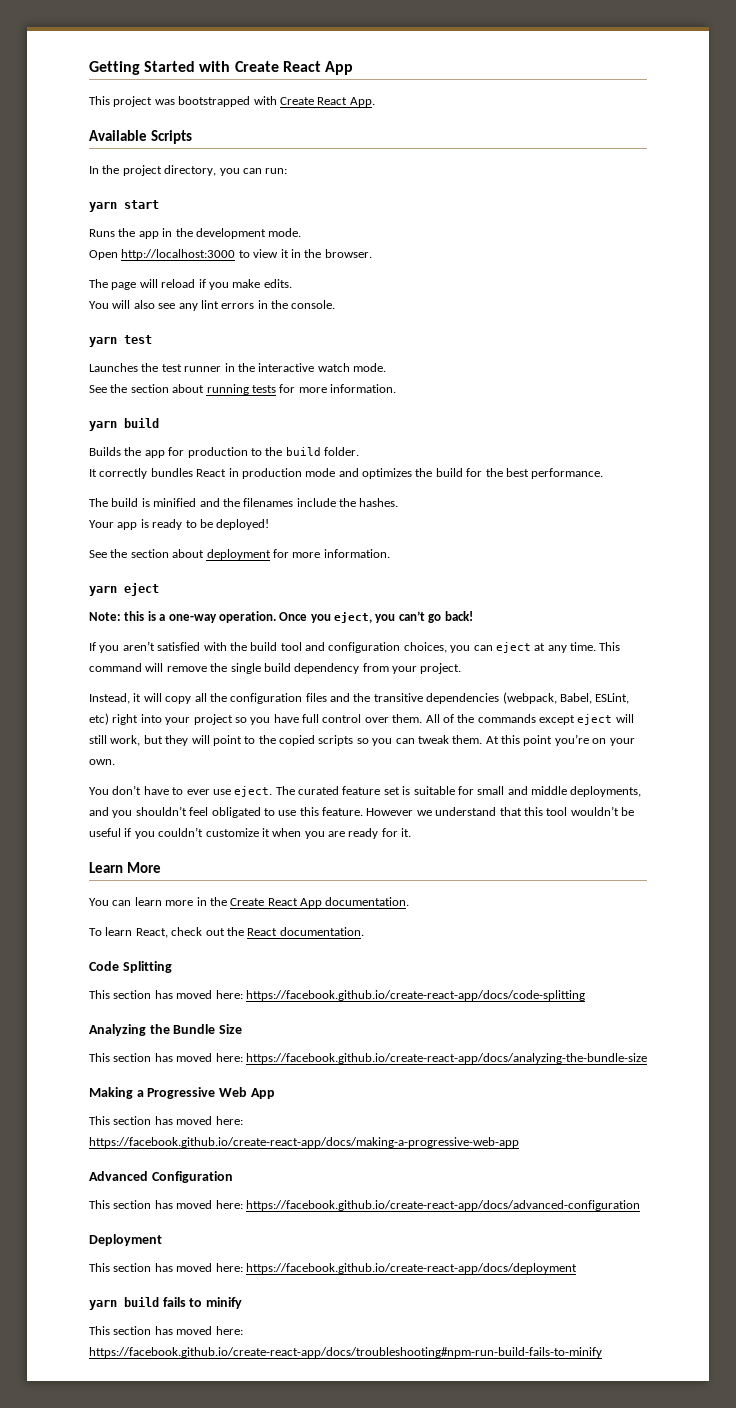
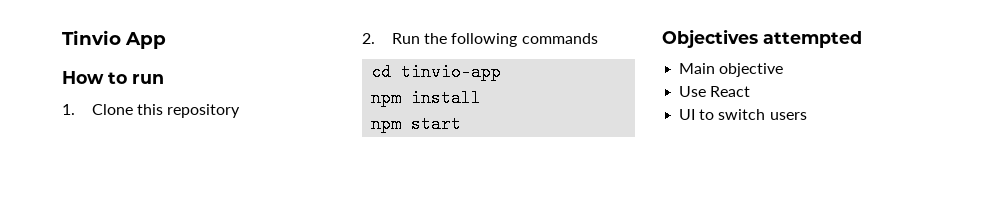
- Getting Started with Create React App
- This project was bootstrapped with Create React App.
- Available Scripts
- In the project directory, you can run:
- yarn start
- Runs the app in the development mode.
- Open http://localhost:3000 to view it in the browser.
- The page will reload if you make edits.
- You will also see any lint errors in the console.
- yarn test
- Launches the test runner in the interactive watch mode.
- See the section about running tests for more information.
- yarn build
- Builds the app for production to the build folder.
- It correctly bundles React in production mode and optimizes the build for the best performance.
- The build is minified and the filenames include the hashes.
- Your app is ready to be deployed!
- See the section about deployment for more information.
- yarn eject
- Note: this is a one-way operation. Once you eject, you can’t go back!
- If you aren’t satisfied with the build tool and configuration choices, you can eject at any time. This command will remove the single build dependency from your project.
- Instead, it will copy all the configuration files and the transitive dependencies (webpack, Babel, ESLint, etc) right into your project so you have full control over them. All of the commands except eject will still work, but they will point to the copied scripts so you can tweak them. At this point you’re on your own.
- You don’t have to ever use eject. The curated feature set is suitable for small and middle deployments, and you shouldn’t feel obligated to use this feature. However we understand that this tool wouldn’t be useful if you couldn’t customize it when you are ready for it.
- Learn More
- You can learn more in the Create React App documentation.
- To learn React, check out the React documentation.
- Code Splitting
- This section has moved here: https://facebook.github.io/create-react-app/docs/code-splitting
- Analyzing the Bundle Size
- This section has moved here: https://facebook.github.io/create-react-app/docs/analyzing-the-bundle-size
- Making a Progressive Web App
- This section has moved here: https://facebook.github.io/create-react-app/docs/making-a-progressive-web-app
- Advanced Configuration
- This section has moved here: https://facebook.github.io/create-react-app/docs/advanced-configuration
- Deployment
- This section has moved here: https://facebook.github.io/create-react-app/docs/deployment
- yarn build fails to minify
- This section has moved here: https://facebook.github.io/create-react-app/docs/troubleshooting#npm-run-build-fails-to-minify
+ Tinvio App
+ How to run
+ 1. Clone this repository
+ 2. Run the following commands
+ cd tinvio-app
+ npm install
+ npm start
+ Objectives attempted
+ Main objective
+ Use React
+ UI to switch users

